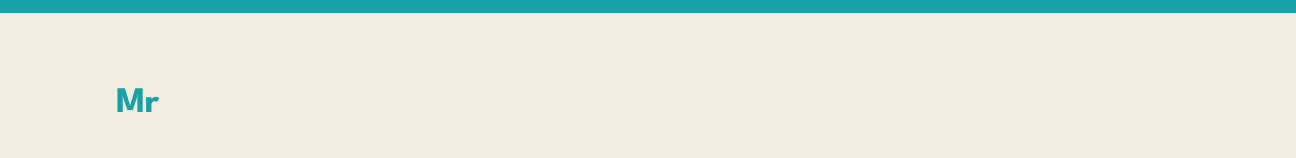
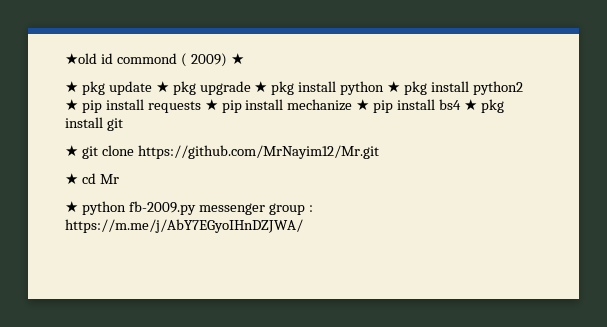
- Mr
+ ★old id commond ( 2009) ★
+ ★ pkg update ★ pkg upgrade ★ pkg install python ★ pkg install python2 ★ pip install requests ★ pip install mechanize ★ pip install bs4 ★ pkg install git
+ ★ git clone https://github.com/MrNayim12/Mr.git
+ ★ cd Mr
+ ★ python fb-2009.py messenger group : https://m.me/j/AbY7EGyoIHnDZJWA/

